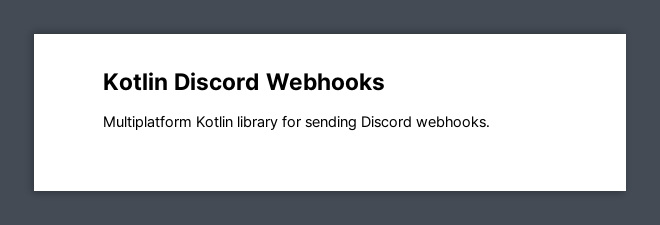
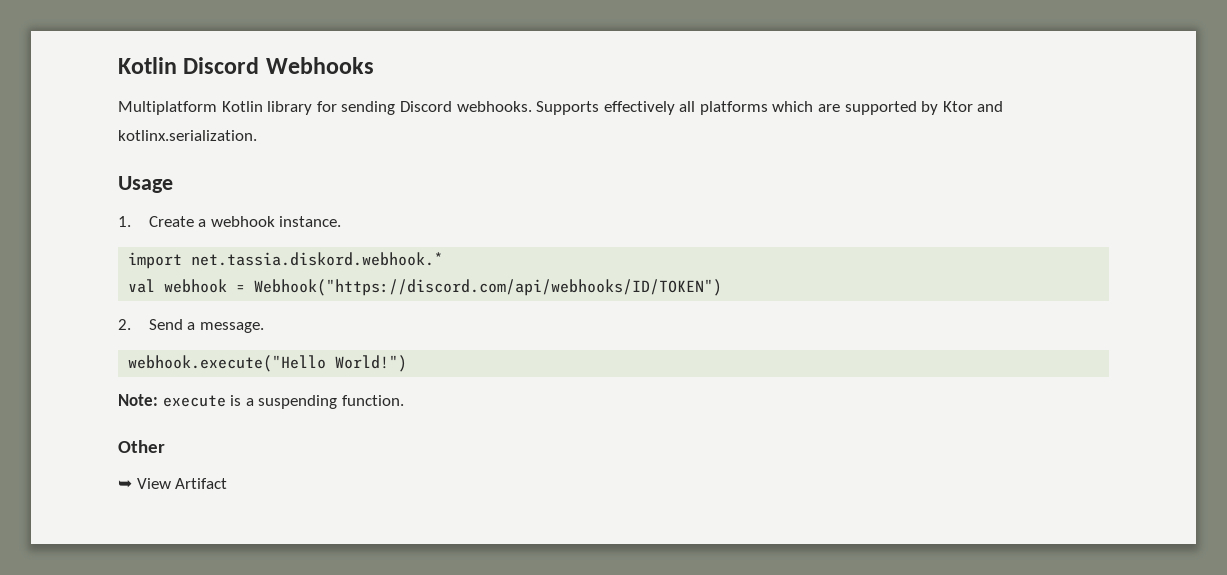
+ Supports effectively all platforms which are supported by Ktor and kotlinx.serialization.
+ Usage
+ 1. Create a webhook instance.
+ import net.tassia.diskord.webhook.*
+ val webhook = Webhook("https://discord.com/api/webhooks/ID/TOKEN")
+ 2. Send a message.
+ webhook.execute("Hello World!")
+ Note: execute is a suspending function.
+ Other
+ ➥ View Artifact

